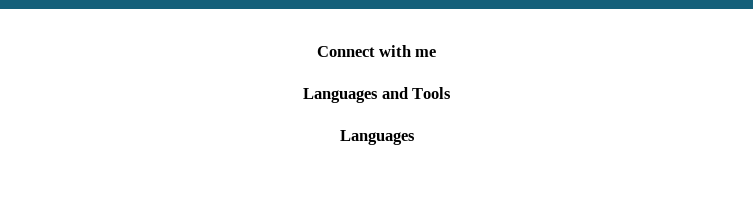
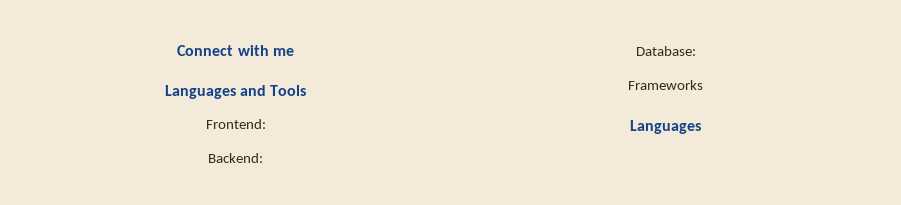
+ Frontend:
+ Backend:
+ Database:
+ Frameworks

